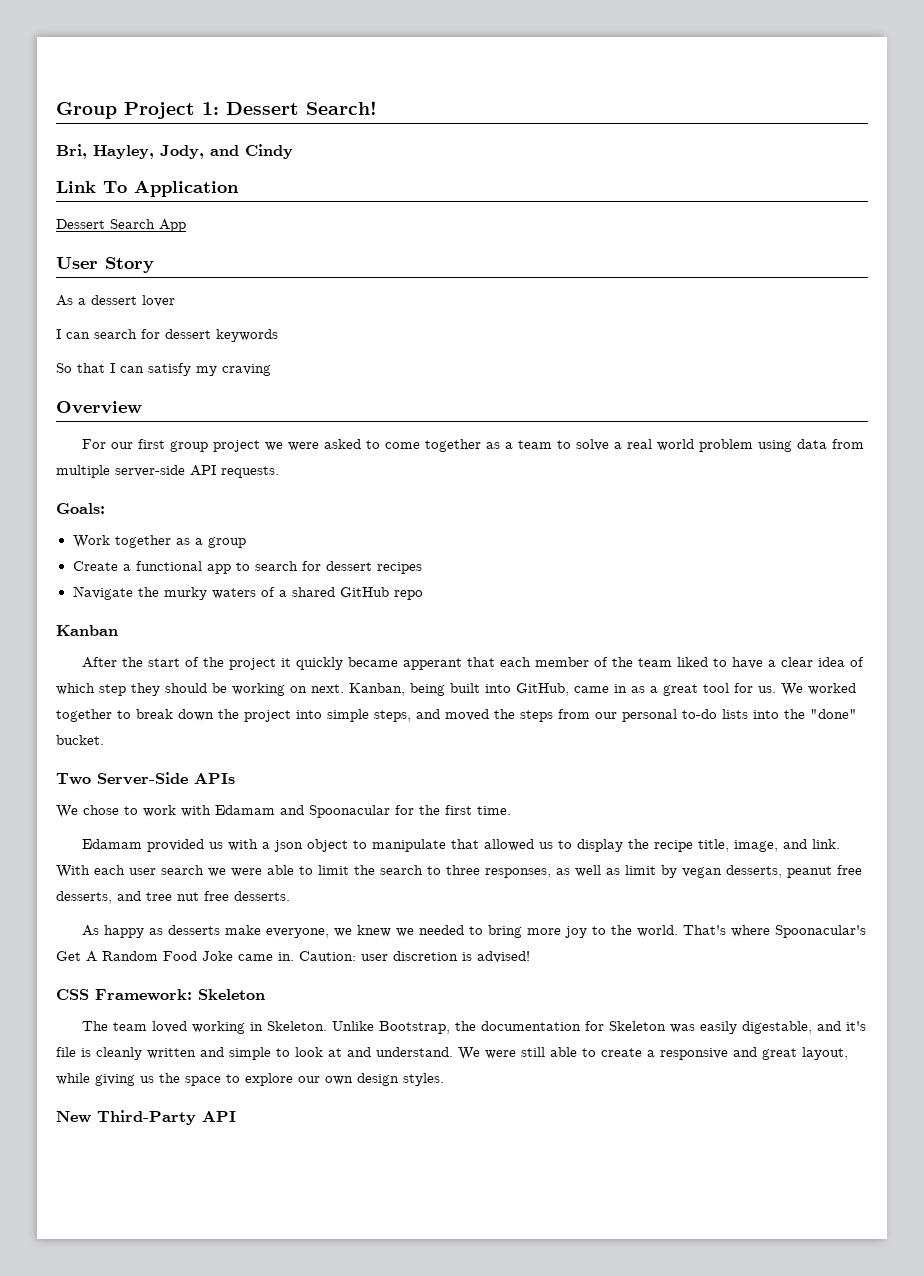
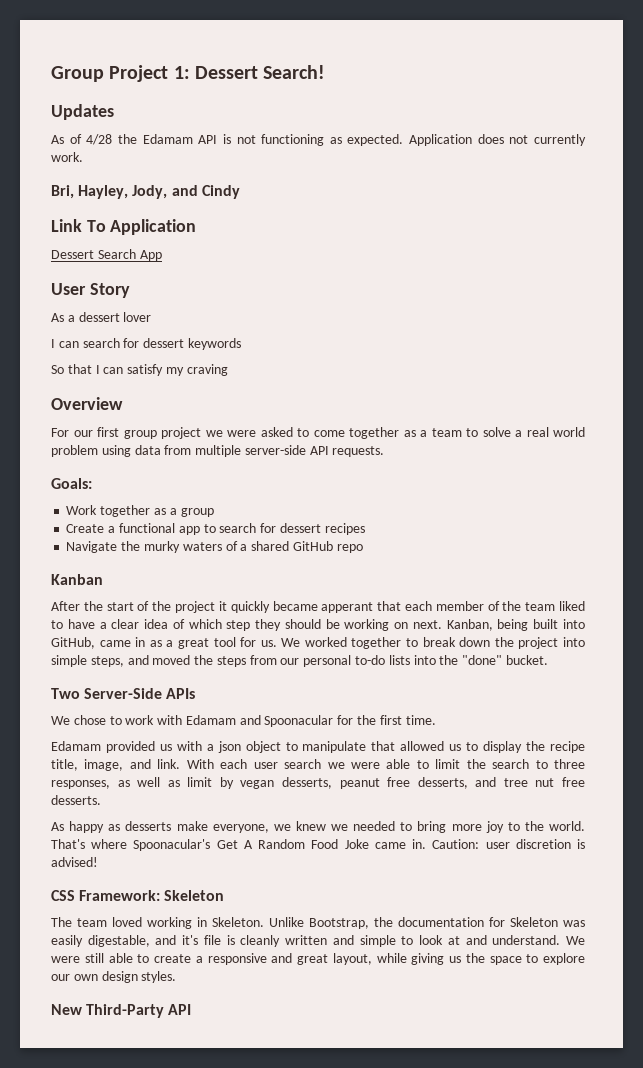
+ Updates
+ As of 4/28 the Edamam API is not functioning as expected. Application does not currently work.

